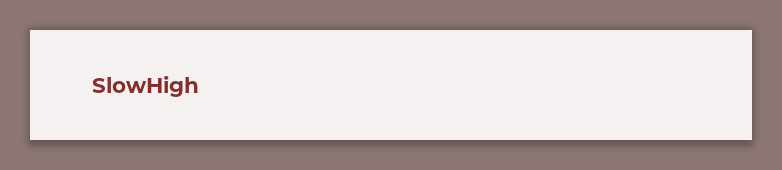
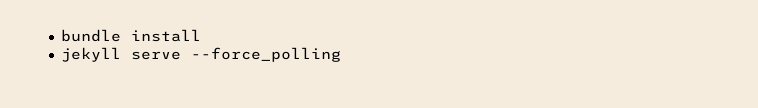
- SlowHigh
+ bundle install
+ jekyll serve --force_polling

